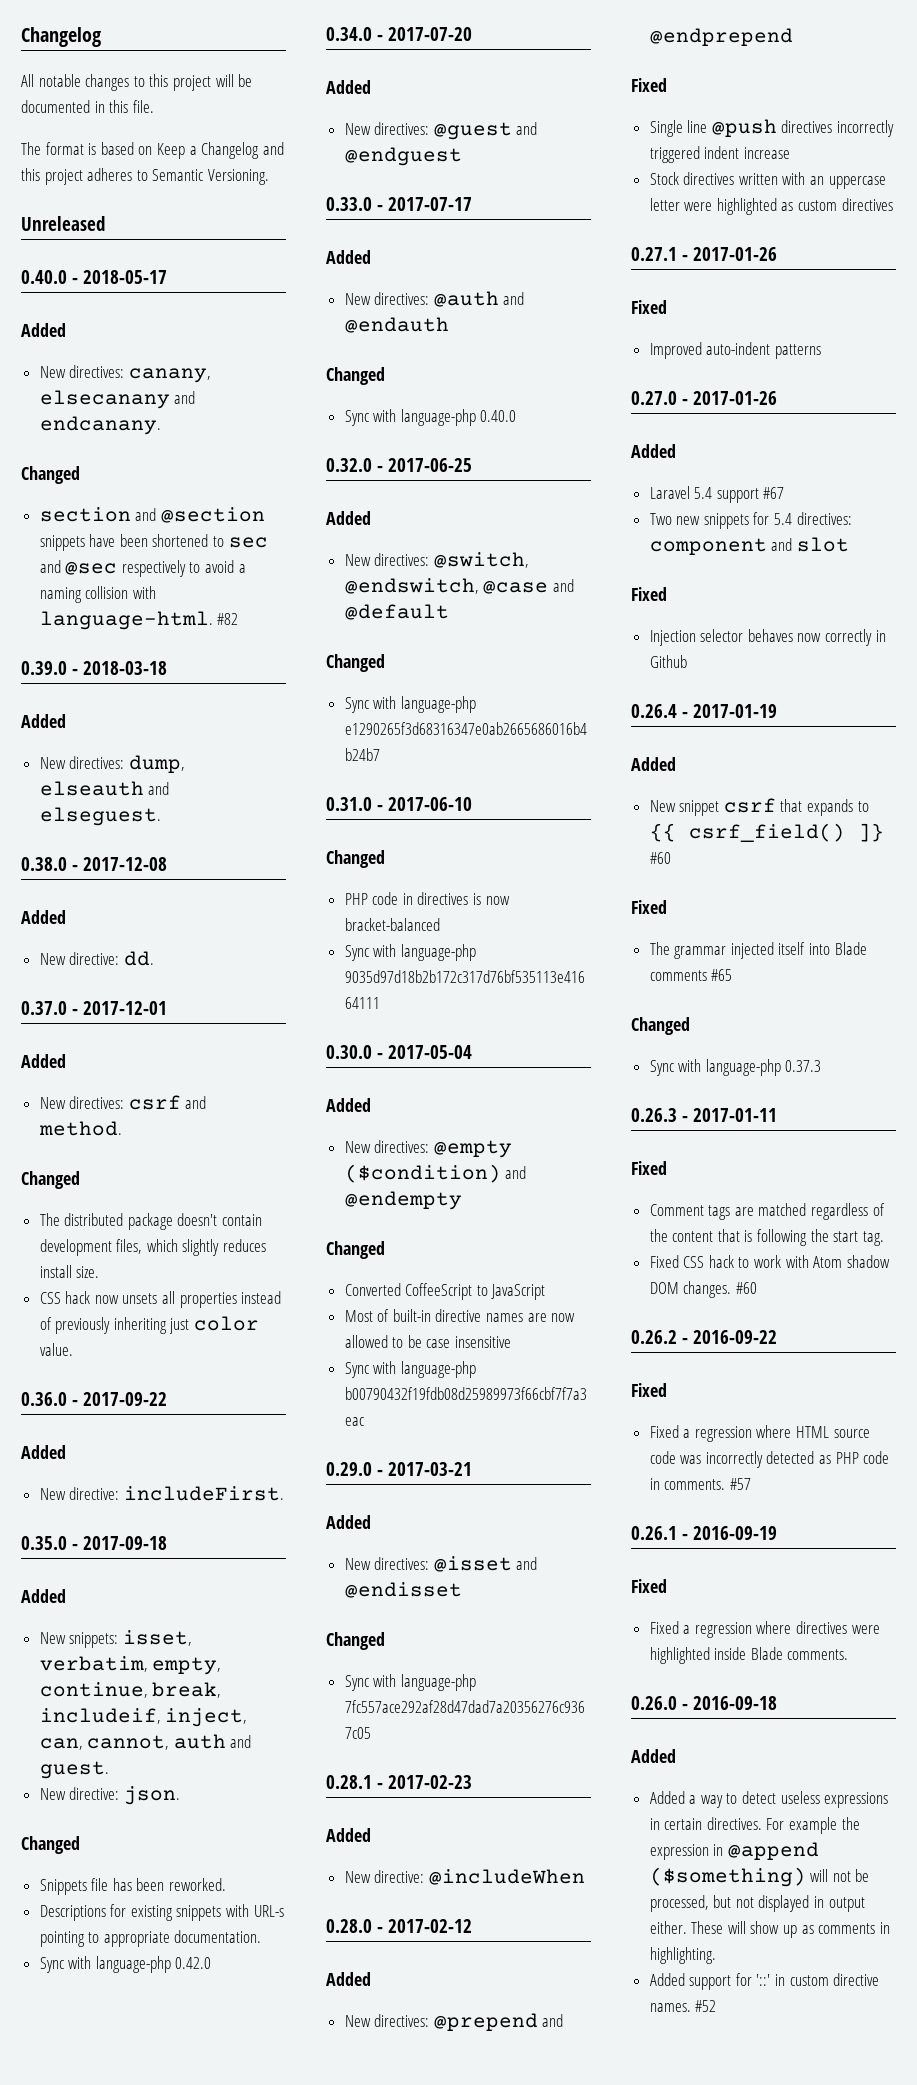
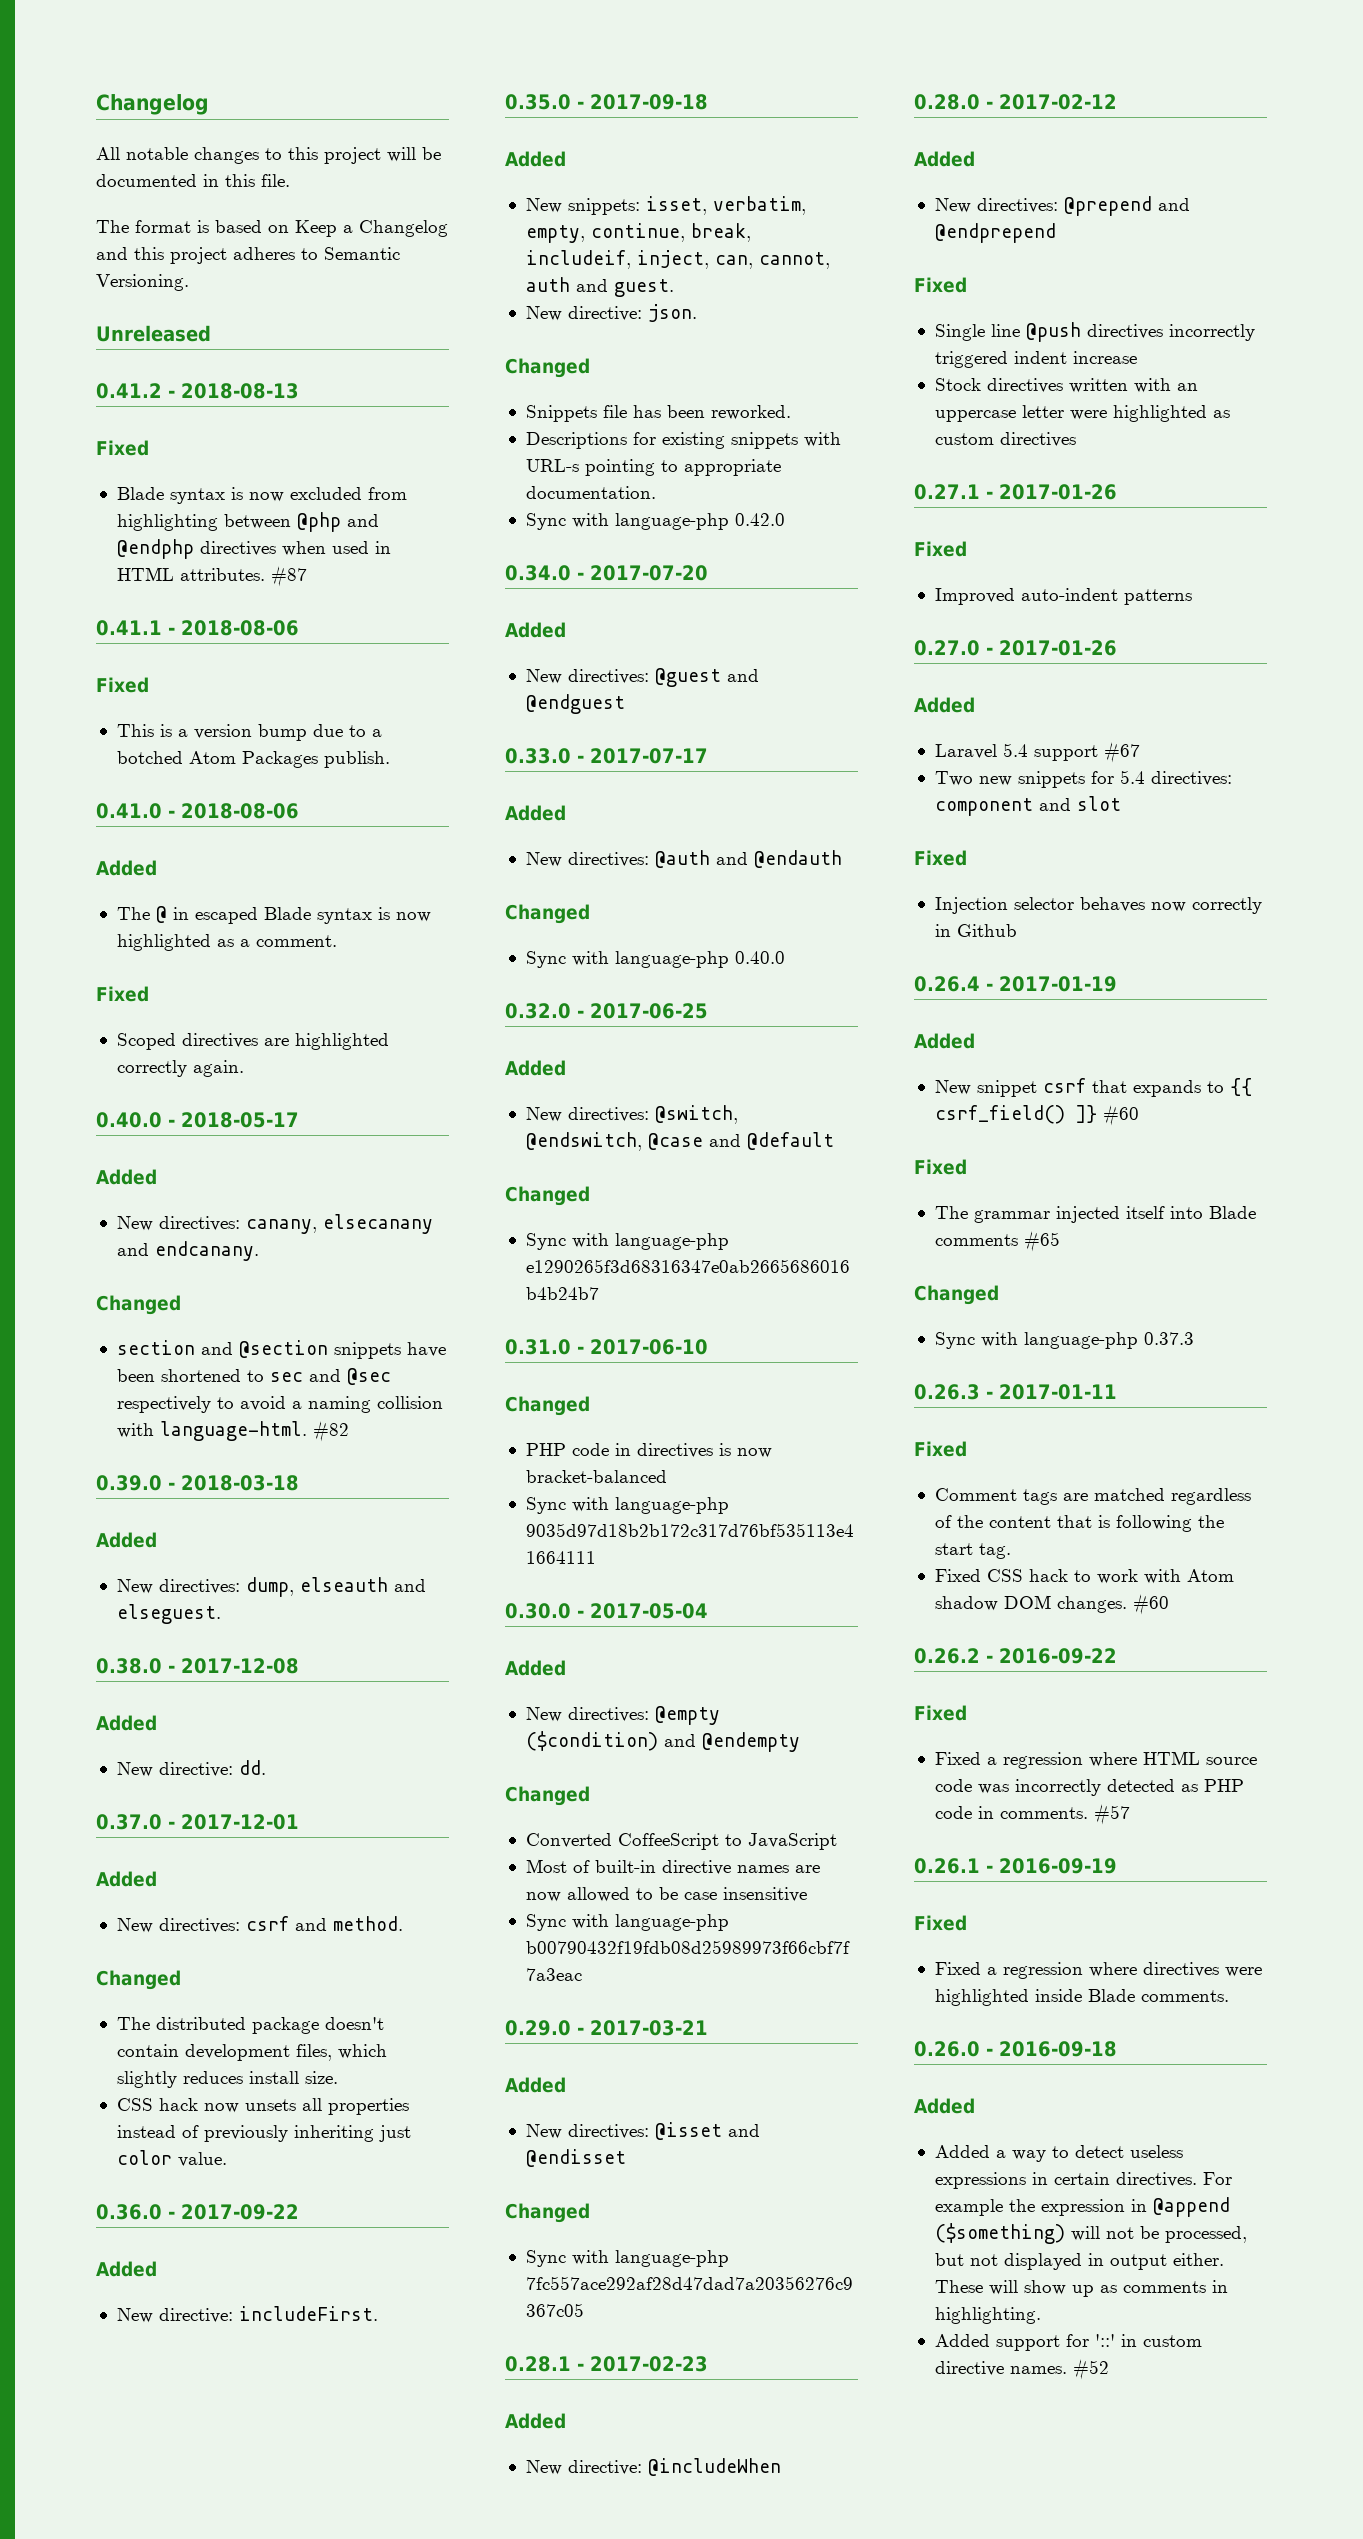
+ 0.41.2 - 2018-08-13
+ Fixed
+ Blade syntax is now excluded from highlighting between @php and @endphp directives when used in HTML attributes. #87
+ 0.41.1 - 2018-08-06
+ Fixed
+ This is a version bump due to a botched Atom Packages publish.
+ 0.41.0 - 2018-08-06
+ Added
+ The @ in escaped Blade syntax is now highlighted as a comment.
+ Fixed
+ Scoped directives are highlighted correctly again.

